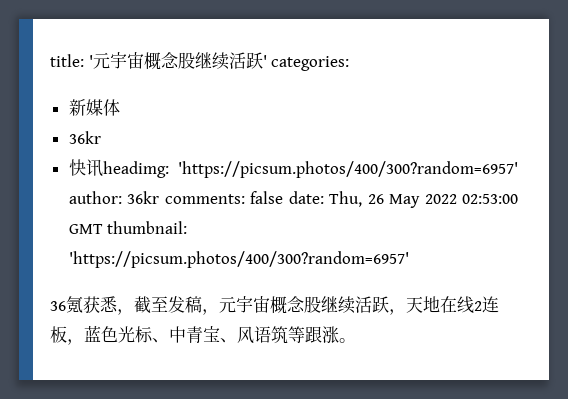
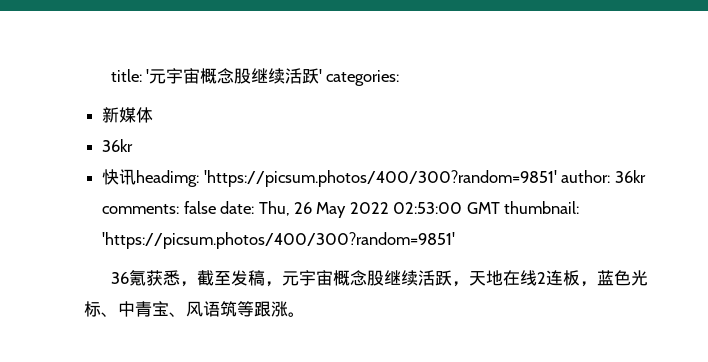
- 快讯headimg: 'https://picsum.photos/400/300?random=6957' author: 36kr comments: false date: Thu, 26 May 2022 02:53:00 GMT thumbnail: 'https://picsum.photos/400/300?random=6957'
+ 快讯headimg: 'https://picsum.photos/400/300?random=9851' author: 36kr comments: false date: Thu, 26 May 2022 02:53:00 GMT thumbnail: 'https://picsum.photos/400/300?random=9851'

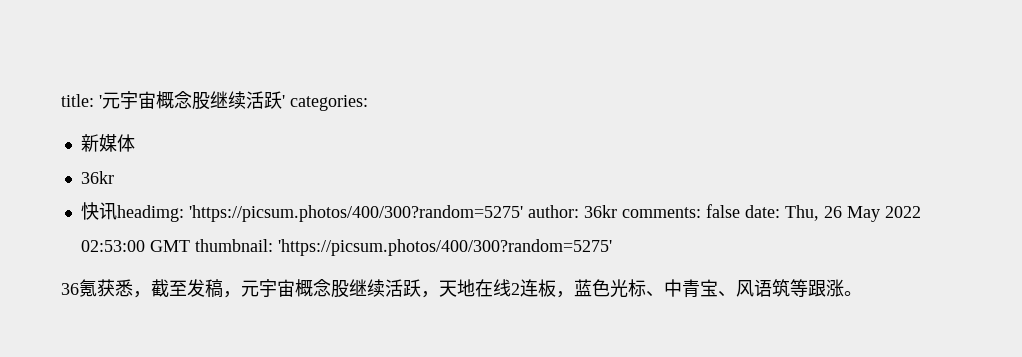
- 快讯headimg: 'https://picsum.photos/400/300?random=9851' author: 36kr comments: false date: Thu, 26 May 2022 02:53:00 GMT thumbnail: 'https://picsum.photos/400/300?random=9851'
+ 快讯headimg: 'https://picsum.photos/400/300?random=5275' author: 36kr comments: false date: Thu, 26 May 2022 02:53:00 GMT thumbnail: 'https://picsum.photos/400/300?random=5275'

